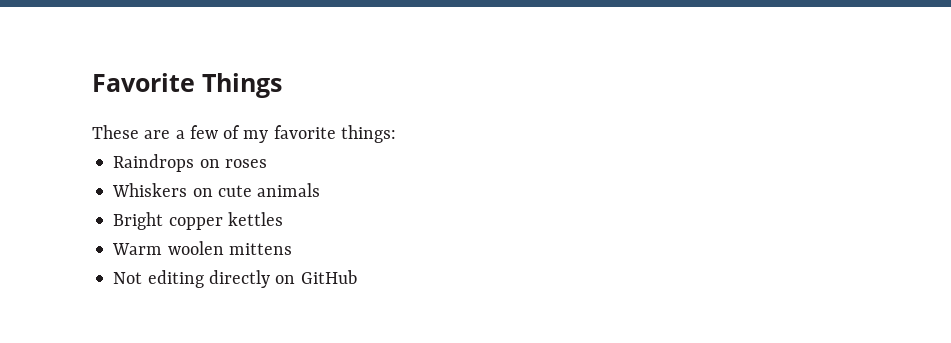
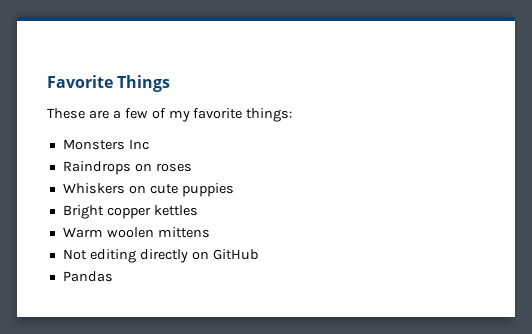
+ Monsters Inc
- Whiskers on cute animals
+ Whiskers on cute puppies
+ Pandas

